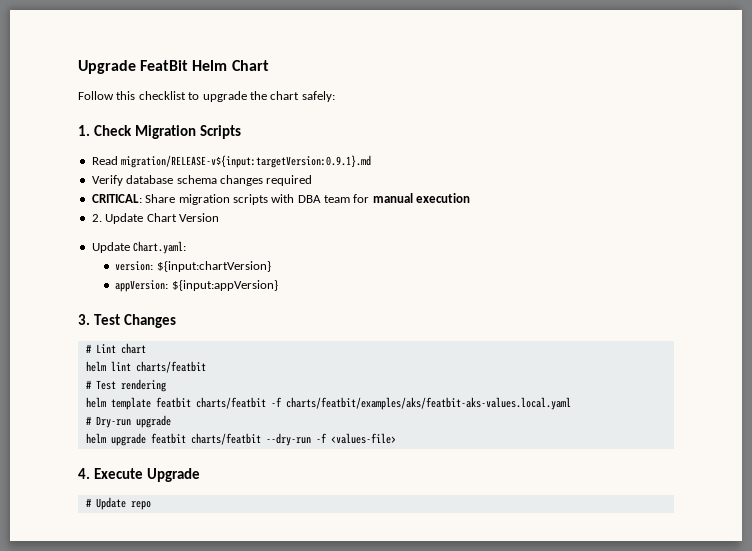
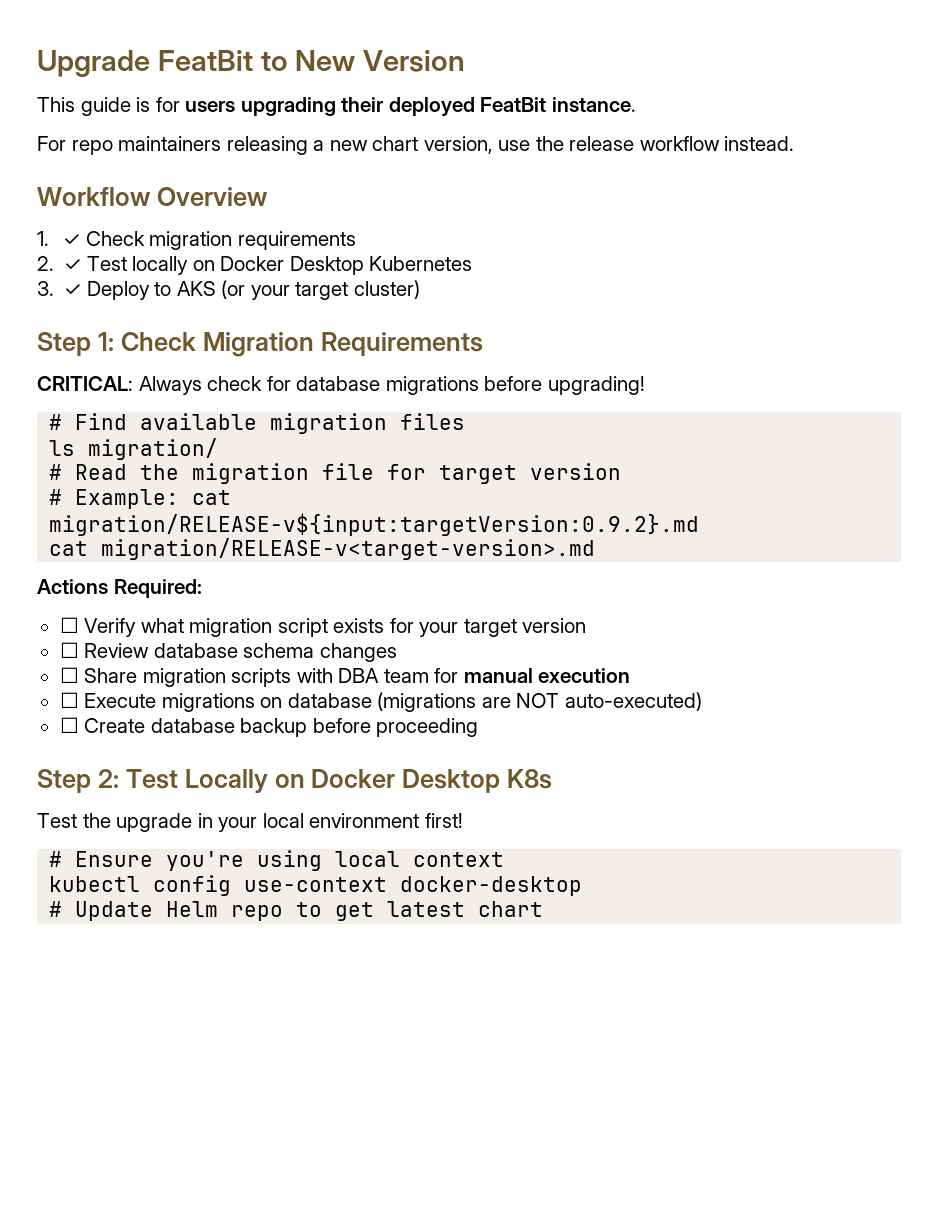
- Upgrade FeatBit Helm Chart
- Follow this checklist to upgrade the chart safely:
- 1. Check Migration Scripts
- Read migration/RELEASE-v${input:targetVersion:0.9.1}.md
- Verify database schema changes required
- CRITICAL: Share migration scripts with DBA team for manual execution
+ Upgrade FeatBit to New Version
+ This guide is for users upgrading their deployed FeatBit instance.
+ For repo maintainers releasing a new chart version, use the release workflow instead.
+ Workflow Overview
+ 1. ✓ Check migration requirements
+ 2. ✓ Test locally on Docker Desktop Kubernetes
+ 3. ✓ Deploy to AKS (or your target cluster)
+ Step 1: Check Migration Requirements
+ CRITICAL: Always check for database migrations before upgrading!
+ # Find available migration files
+ ls migration/
+ # Read the migration file for target version
+ # Example: cat migration/RELEASE-v${input:targetVersion:0.9.2}.md
+ cat migration/RELEASE-v<target-version>.md
+ Actions Required:
+ ☐ Verify what migration script exists for your target version
+ ☐ Review database schema changes
+ ☐ Share migration scripts with DBA team for manual execution
- 2. Update Chart Version
- Update Chart.yaml:
- version: ${input:chartVersion}
- appVersion: ${input:appVersion}
- 3. Test Changes
- # Lint chart
- helm lint charts/featbit
- # Test rendering
- helm template featbit charts/featbit -f charts/featbit/examples/aks/featbit-aks-values.local.yaml
- # Dry-run upgrade
- helm upgrade featbit charts/featbit --dry-run -f <values-file>
- 4. Execute Upgrade
- # Update repo
+ ☐ Execute migrations on database (migrations are NOT auto-executed)
+ ☐ Create database backup before proceeding
+ Step 2: Test Locally on Docker Desktop K8s
+ Test the upgrade in your local environment first!
+ # Ensure you're using local context
+ kubectl config use-context docker-desktop
+ # Update Helm repo to get latest chart

